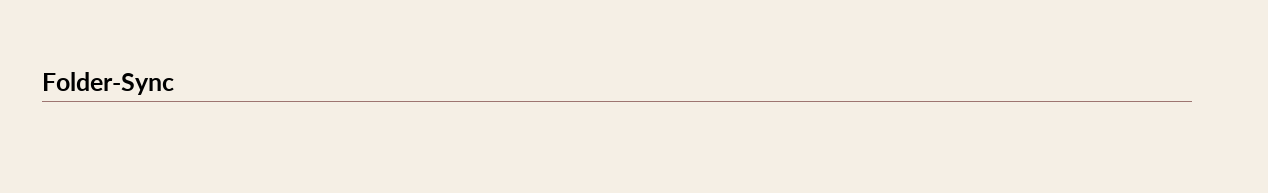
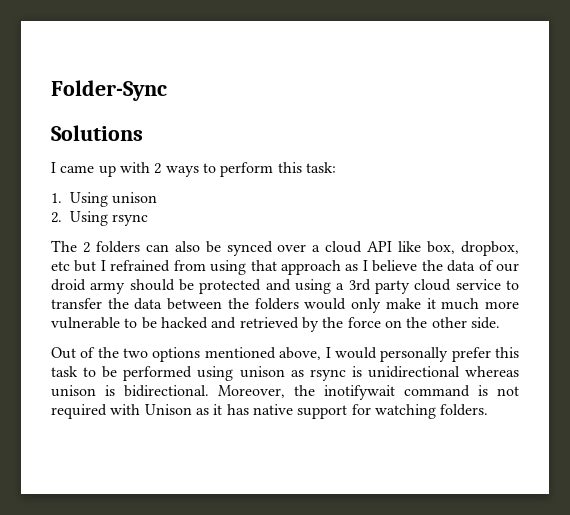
+ Solutions
+ I came up with 2 ways to perform this task:
+ 1. Using unison
+ 2. Using rsync
+ The 2 folders can also be synced over a cloud API like box, dropbox, etc but I refrained from using that approach as I believe the data of our droid army should be protected and using a 3rd party cloud service to transfer the data between the folders would only make it much more vulnerable to be hacked and retrieved by the force on the other side.
+ Out of the two options mentioned above, I would personally prefer this task to be performed using unison as rsync is unidirectional whereas unison is bidirectional. Moreover, the inotifywait command is not required with Unison as it has native support for watching folders.

